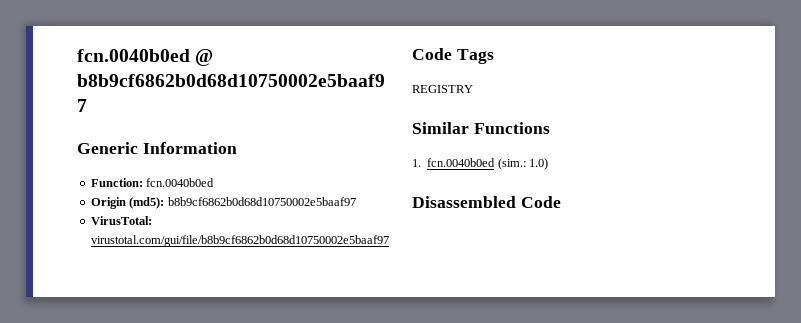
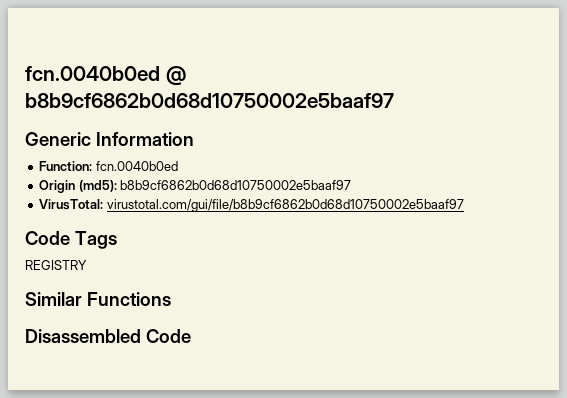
- 1. fcn.0040b0ed (sim.: 1.0)

